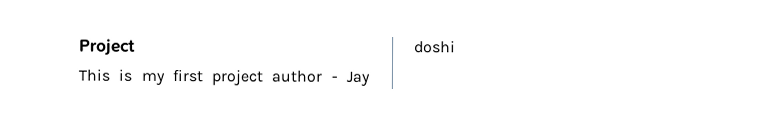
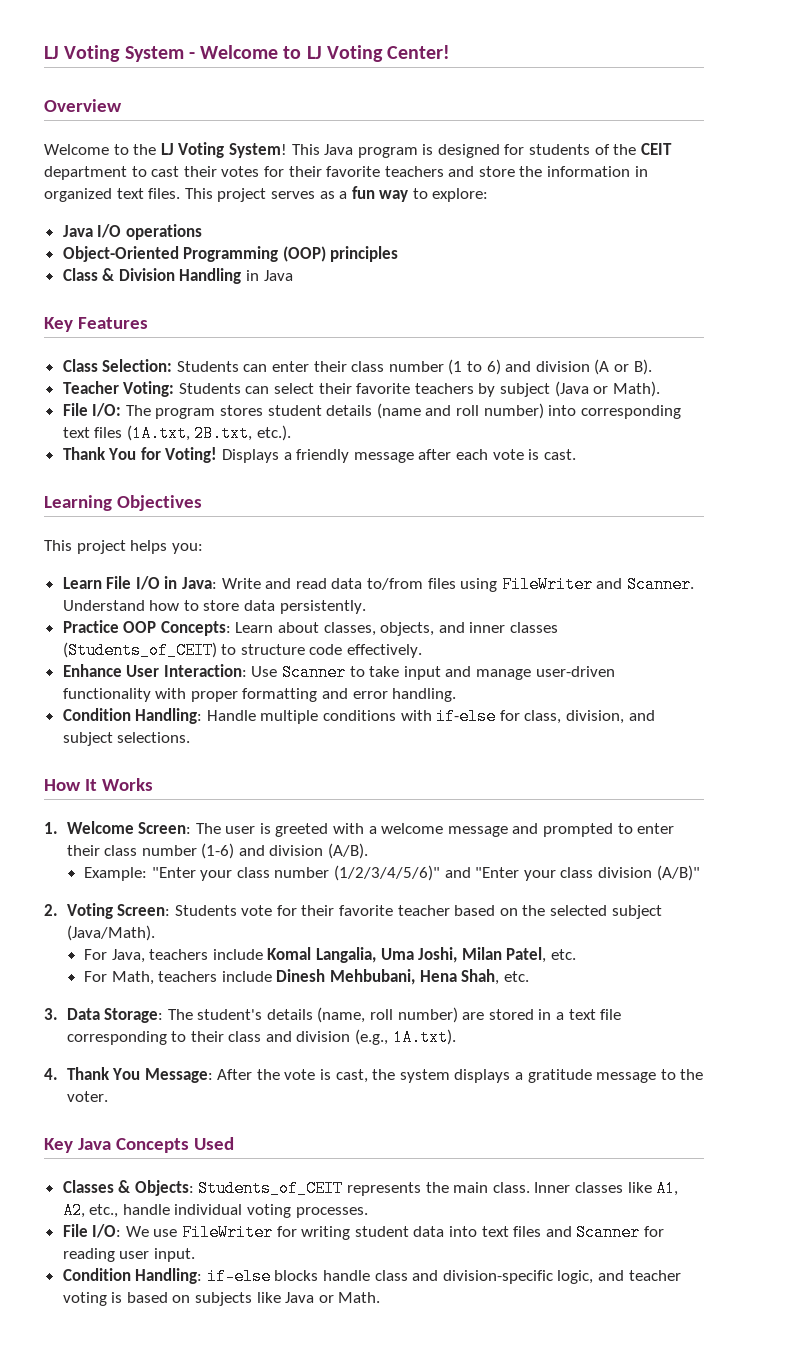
- Project
- This is my first project author - Jay doshi
+ LJ Voting System - Welcome to LJ Voting Center!
+ Overview
+ Welcome to the LJ Voting System! This Java program is designed for students of the CEIT department to cast their votes for their favorite teachers and store the information in organized text files. This project serves as a fun way to explore:
+ Java I/O operations
+ Object-Oriented Programming (OOP) principles
+ Class & Division Handling in Java
+ Key Features
+ Class Selection: Students can enter their class number (1 to 6) and division (A or B).
+ Teacher Voting: Students can select their favorite teachers by subject (Java or Math).
+ File I/O: The program stores student details (name and roll number) into corresponding text files (1A.txt, 2B.txt, etc.).
+ Thank You for Voting! Displays a friendly message after each vote is cast.
+ Learning Objectives
+ This project helps you:
+ Learn File I/O in Java: Write and read data to/from files using FileWriter and Scanner. Understand how to store data persistently.
+ Practice OOP Concepts: Learn about classes, objects, and inner classes (Students_of_CEIT) to structure code effectively.
+ Enhance User Interaction: Use Scanner to take input and manage user-driven functionality with proper formatting and error handling.
+ Condition Handling: Handle multiple conditions with if-else for class, division, and subject selections.
+ How It Works
+ 1. Welcome Screen: The user is greeted with a welcome message and prompted to enter their class number (1-6) and division (A/B).
+ Example: "Enter your class number (1/2/3/4/5/6)" and "Enter your class division (A/B)"
+ 2. Voting Screen: Students vote for their favorite teacher based on the selected subject (Java/Math).
+ For Java, teachers include Komal Langalia, Uma Joshi, Milan Patel, etc.
+ For Math, teachers include Dinesh Mehbubani, Hena Shah, etc.
+ 3. Data Storage: The student's details (name, roll number) are stored in a text file corresponding to their class and division (e.g., 1A.txt).
+ 4. Thank You Message: After the vote is cast, the system displays a gratitude message to the voter.
+ Key Java Concepts Used
+ Classes & Objects: Students_of_CEIT represents the main class. Inner classes like A1, A2, etc., handle individual voting processes.
+ File I/O: We use FileWriter for writing student data into text files and Scanner for reading user input.
+ Condition Handling: if-else blocks handle class and division-specific logic, and teacher voting is based on subjects like Java or Math.

